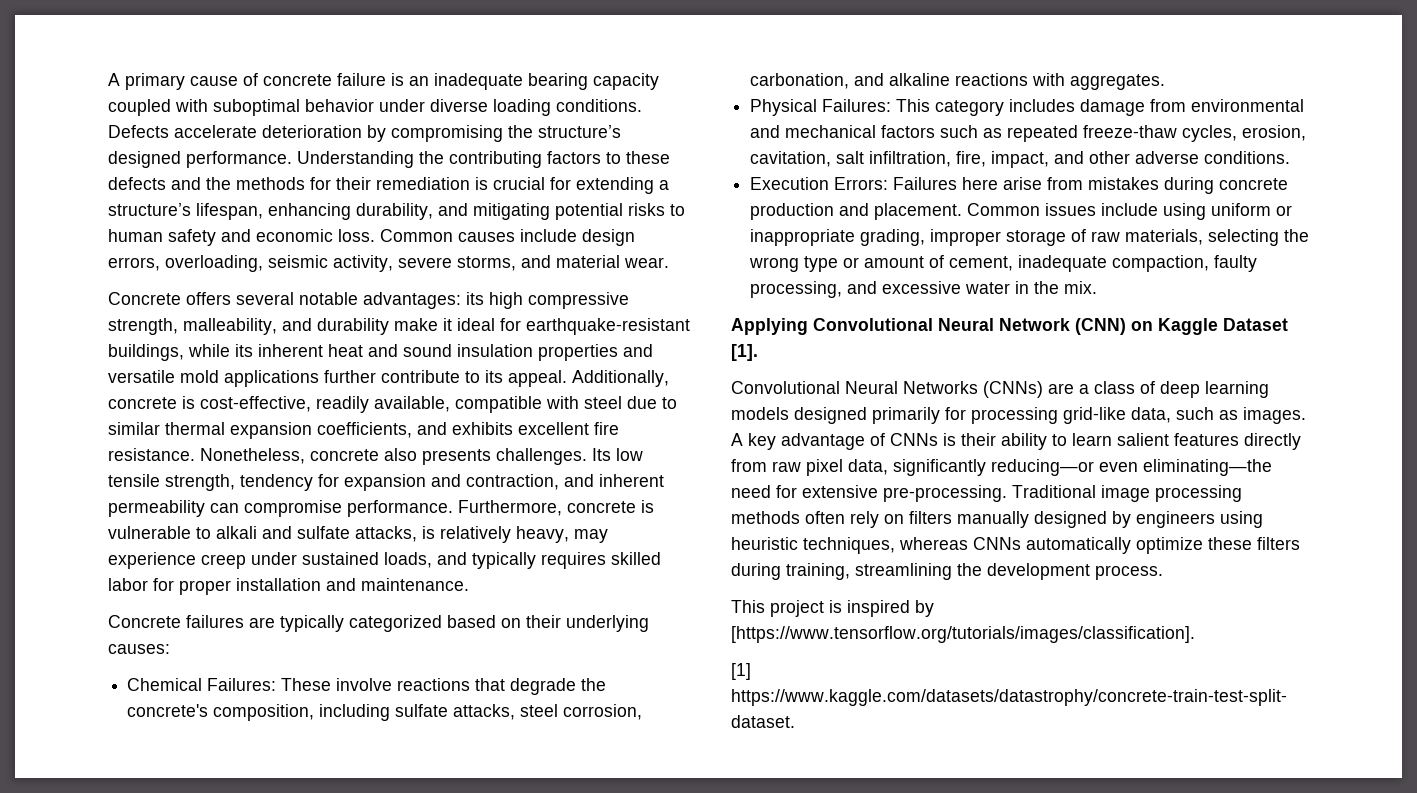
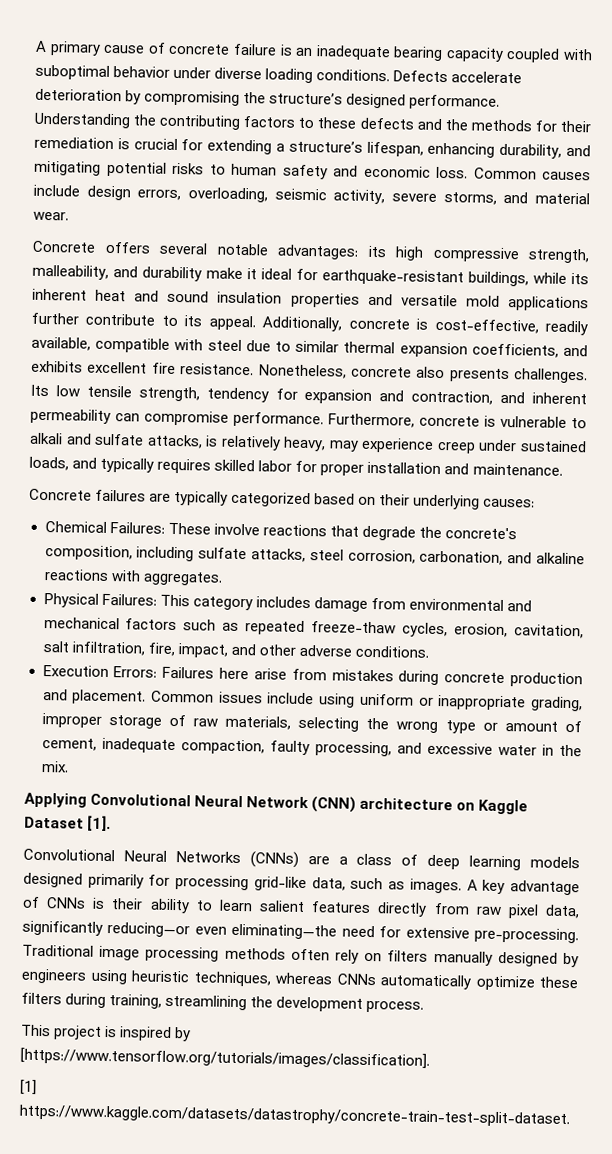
- Applying Convolutional Neural Network (CNN) on Kaggle Dataset [1].
+ Applying Convolutional Neural Network (CNN) architecture on Kaggle Dataset [1].

